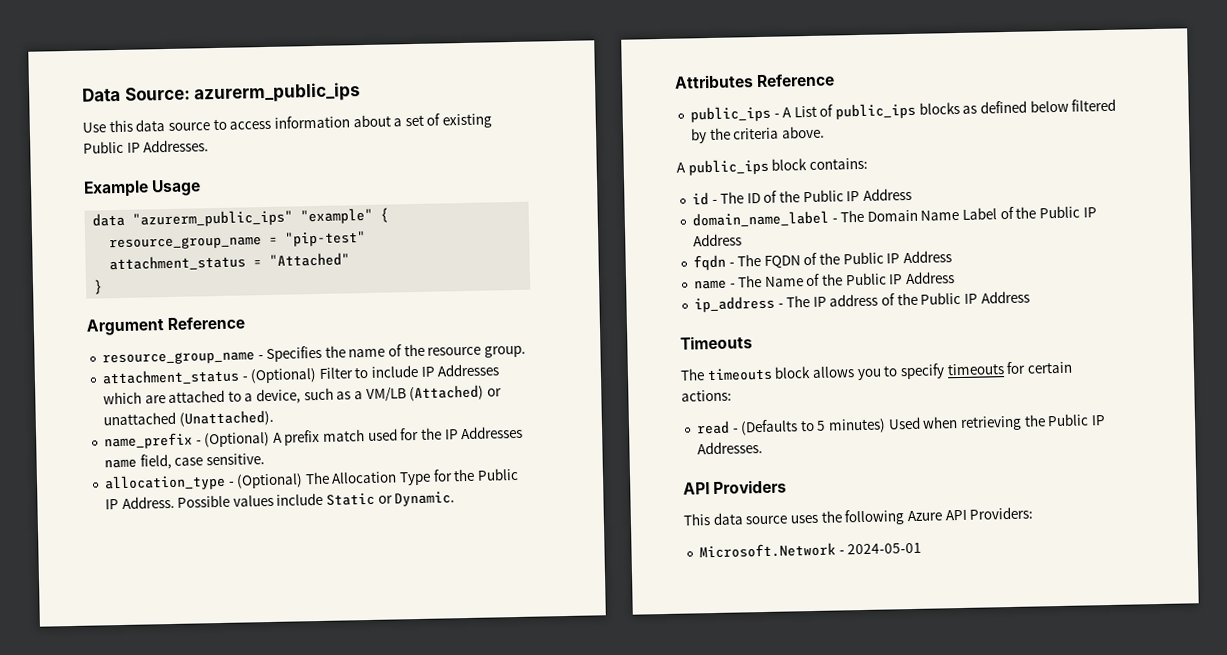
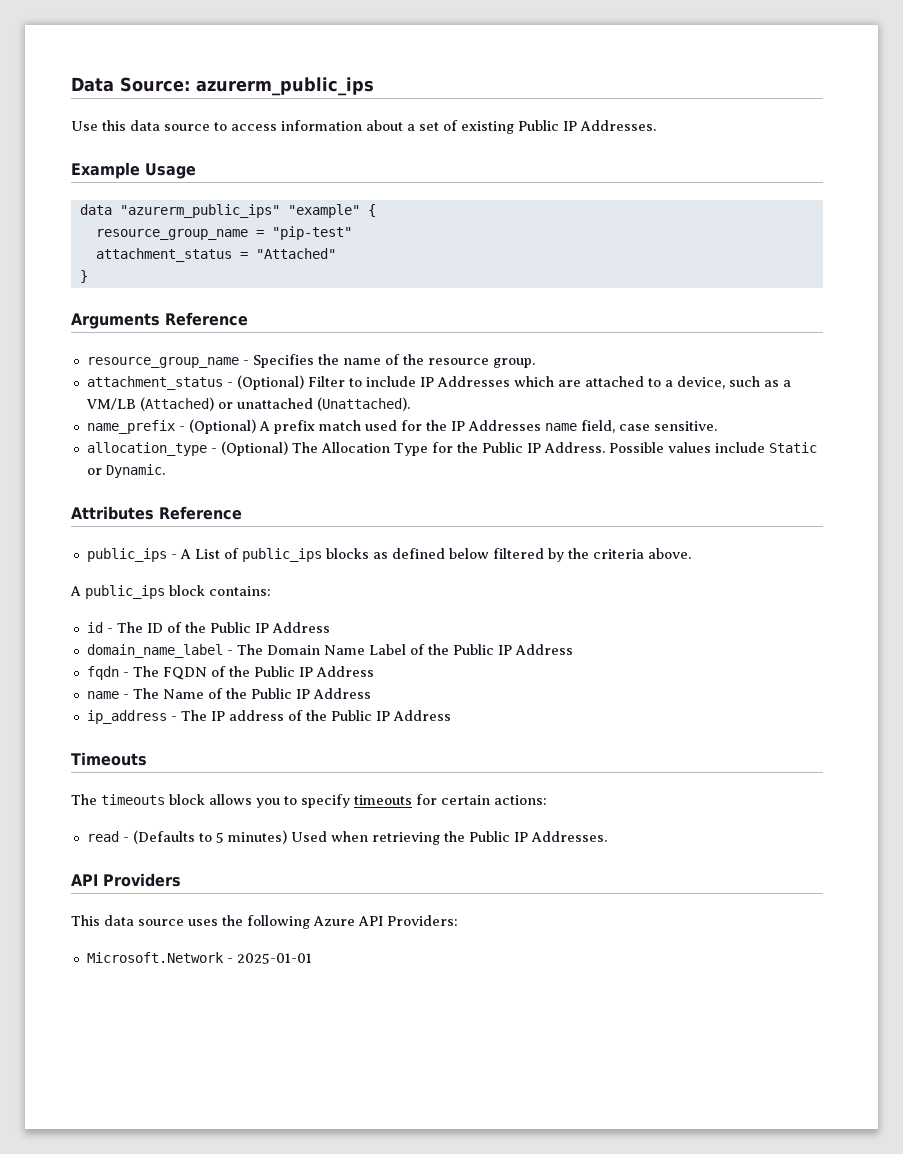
- Argument Reference
+ Arguments Reference
- Microsoft.Network - 2024-05-01
+ Microsoft.Network - 2025-01-01

